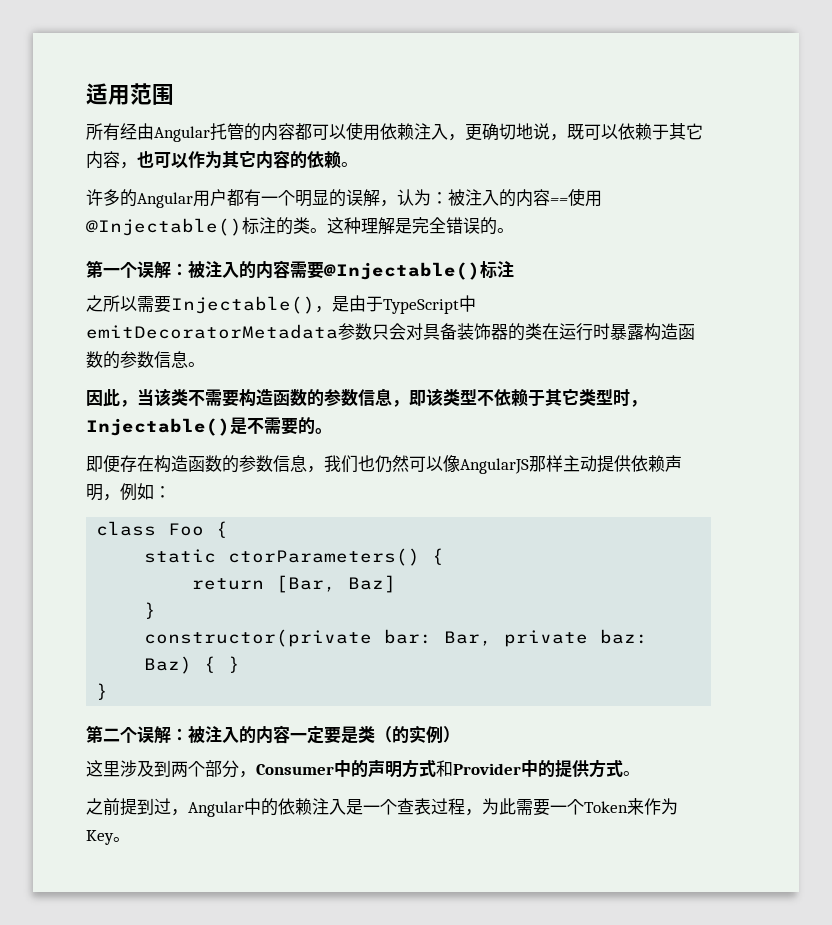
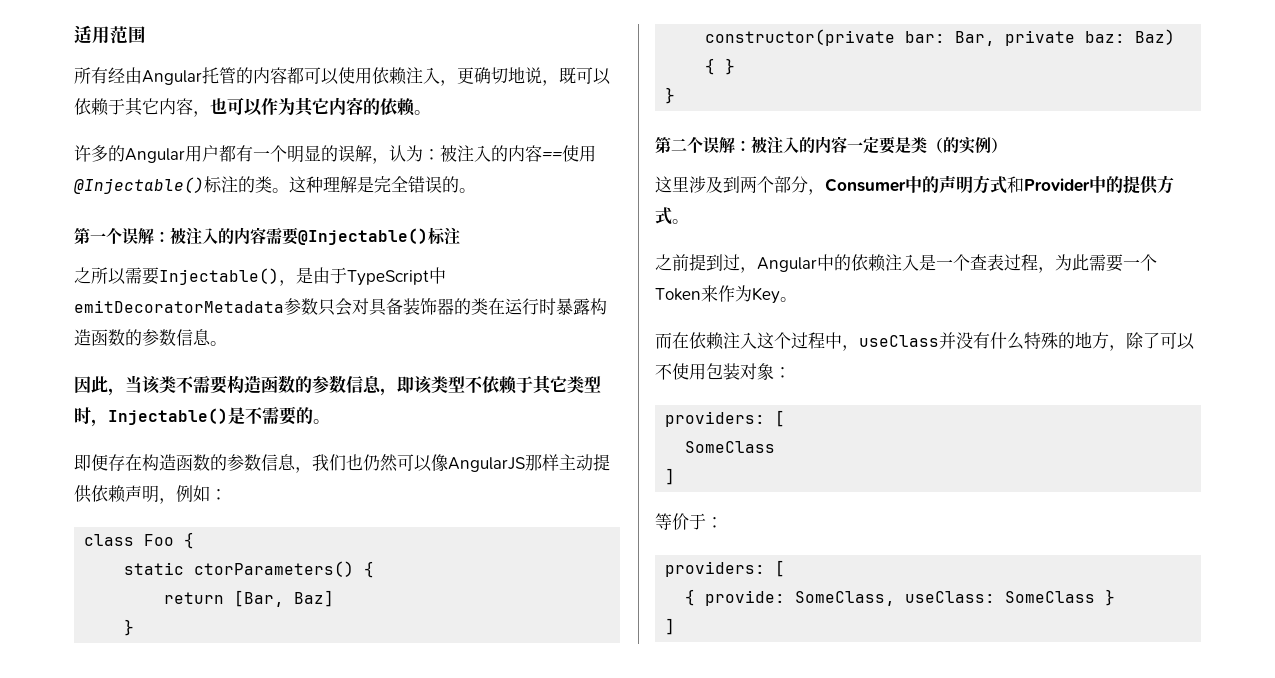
+ 而在依赖注入这个过程中，useClass并没有什么特殊的地方，除了可以不使用包装对象：
+ providers: [
+ SomeClass
+ ]
+ 等价于：
+ providers: [
+ { provide: SomeClass, useClass: SomeClass }
+ ]

